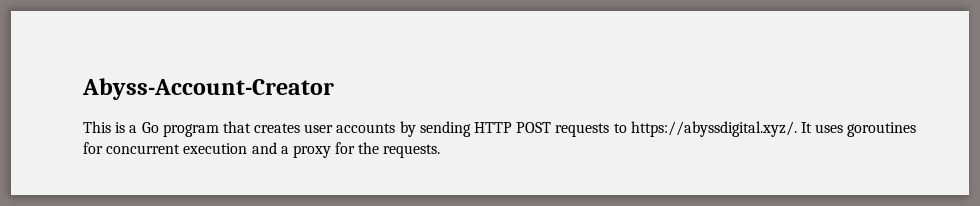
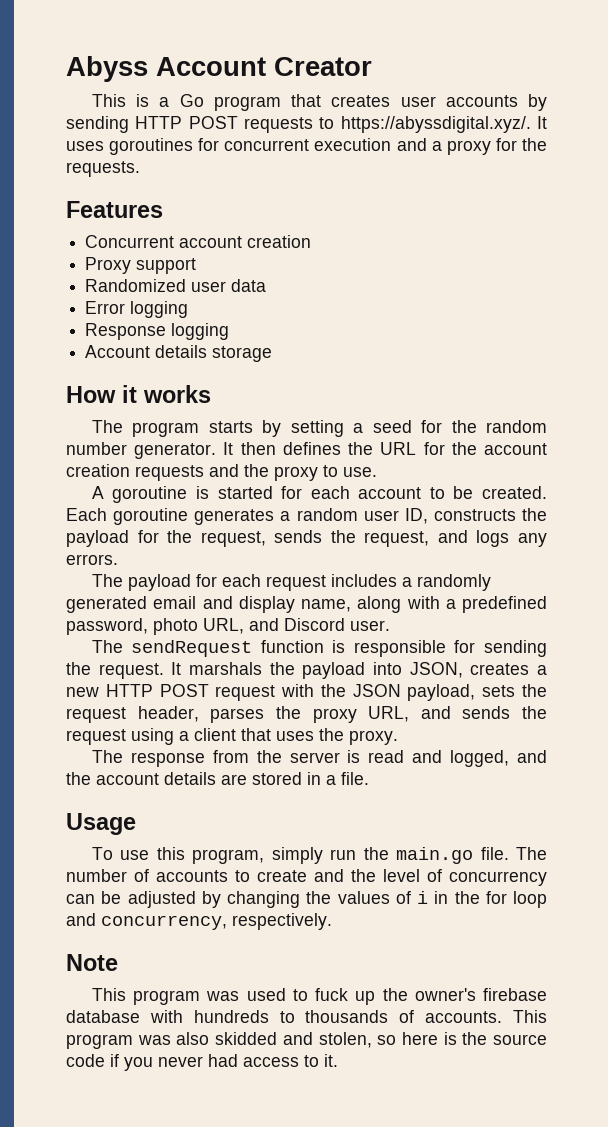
- Abyss-Account-Creator
+ Abyss Account Creator
+ Features
+ Concurrent account creation
+ Proxy support
+ Randomized user data
+ Error logging
+ Response logging
+ Account details storage
+ How it works
+ The program starts by setting a seed for the random number generator. It then defines the URL for the account creation requests and the proxy to use.
+ A goroutine is started for each account to be created. Each goroutine generates a random user ID, constructs the payload for the request, sends the request, and logs any errors.
+ The payload for each request includes a randomly generated email and display name, along with a predefined password, photo URL, and Discord user.
+ The sendRequest function is responsible for sending the request. It marshals the payload into JSON, creates a new HTTP POST request with the JSON payload, sets the request header, parses the proxy URL, and sends the request using a client that uses the proxy.
+ The response from the server is read and logged, and the account details are stored in a file.
+ Usage
+ To use this program, simply run the main.go file. The number of accounts to create and the level of concurrency can be adjusted by changing the values of i in the for loop and concurrency, respectively.
+ Note
+ This program was used to fuck up the owner's firebase database with hundreds to thousands of accounts. This program was also skidded and stolen, so here is the source code if you never had access to it.

